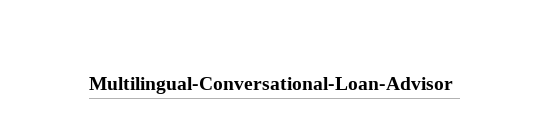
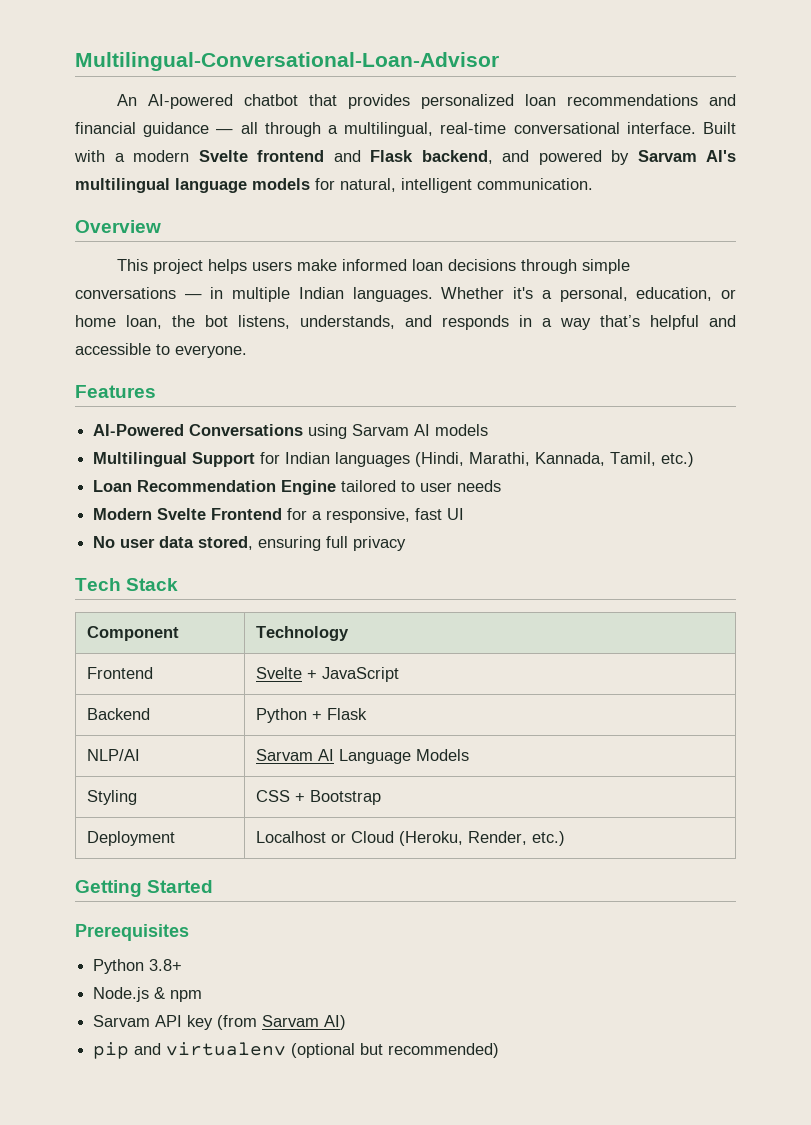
+ An AI-powered chatbot that provides personalized loan recommendations and financial guidance — all through a multilingual, real-time conversational interface. Built with a modern Svelte frontend and Flask backend, and powered by Sarvam AI's multilingual language models for natural, intelligent communication.
+ Overview
+ This project helps users make informed loan decisions through simple conversations — in multiple Indian languages. Whether it's a personal, education, or home loan, the bot listens, understands, and responds in a way that’s helpful and accessible to everyone.
+ Features
+ AI-Powered Conversations using Sarvam AI models
+ Multilingual Support for Indian languages (Hindi, Marathi, Kannada, Tamil, etc.)
+ Loan Recommendation Engine tailored to user needs
+ Modern Svelte Frontend for a responsive, fast UI
+ No user data stored, ensuring full privacy
+ Tech Stack
+ Component | Technology
+ Frontend | Svelte + JavaScript
+ Backend | Python + Flask
+ NLP/AI | Sarvam AI Language Models
+ Styling | CSS + Bootstrap
+ Deployment | Localhost or Cloud (Heroku, Render, etc.)
+ Getting Started
+ Prerequisites
+ Python 3.8+
+ Node.js & npm
+ Sarvam API key (from Sarvam AI)
+ pip and virtualenv (optional but recommended)

